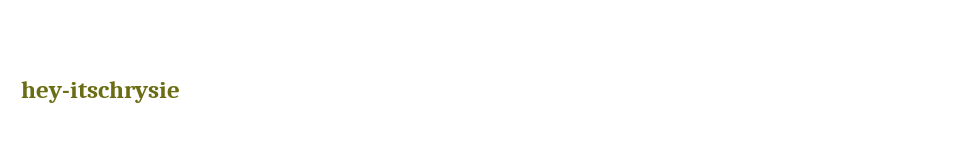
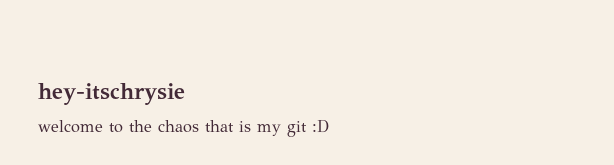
+ welcome to the chaos that is my git :D

